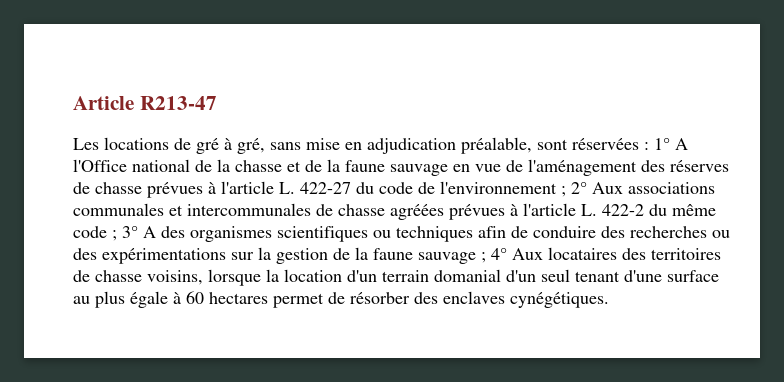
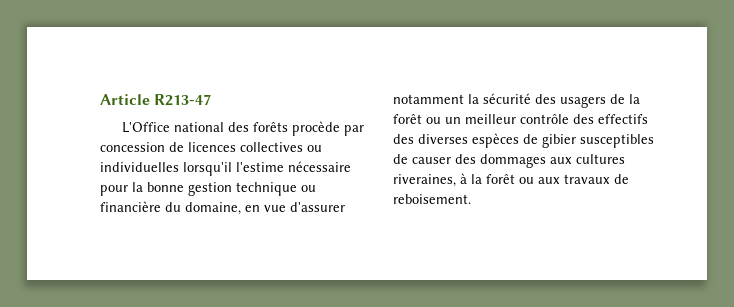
- Les locations de gré à gré, sans mise en adjudication préalable, sont réservées : 1° A l'Office national de la chasse et de la faune sauvage en vue de l'aménagement des réserves de chasse prévues à l'article L. 422-27 du code de l'environnement ; 2° Aux associations communales et intercommunales de chasse agréées prévues à l'article L. 422-2 du même code ; 3° A des organismes scientifiques ou techniques afin de conduire des recherches ou des expérimentations sur la gestion de la faune sauvage ; 4° Aux locataires des territoires de chasse voisins, lorsque la location d'un terrain domanial d'un seul tenant d'une surface au plus égale à 60 hectares permet de résorber des enclaves cynégétiques.
+ L'Office national des forêts procède par concession de licences collectives ou individuelles lorsqu'il l'estime nécessaire pour la bonne gestion technique ou financière du domaine, en vue d'assurer notamment la sécurité des usagers de la forêt ou un meilleur contrôle des effectifs des diverses espèces de gibier susceptibles de causer des dommages aux cultures riveraines, à la forêt ou aux travaux de reboisement.

